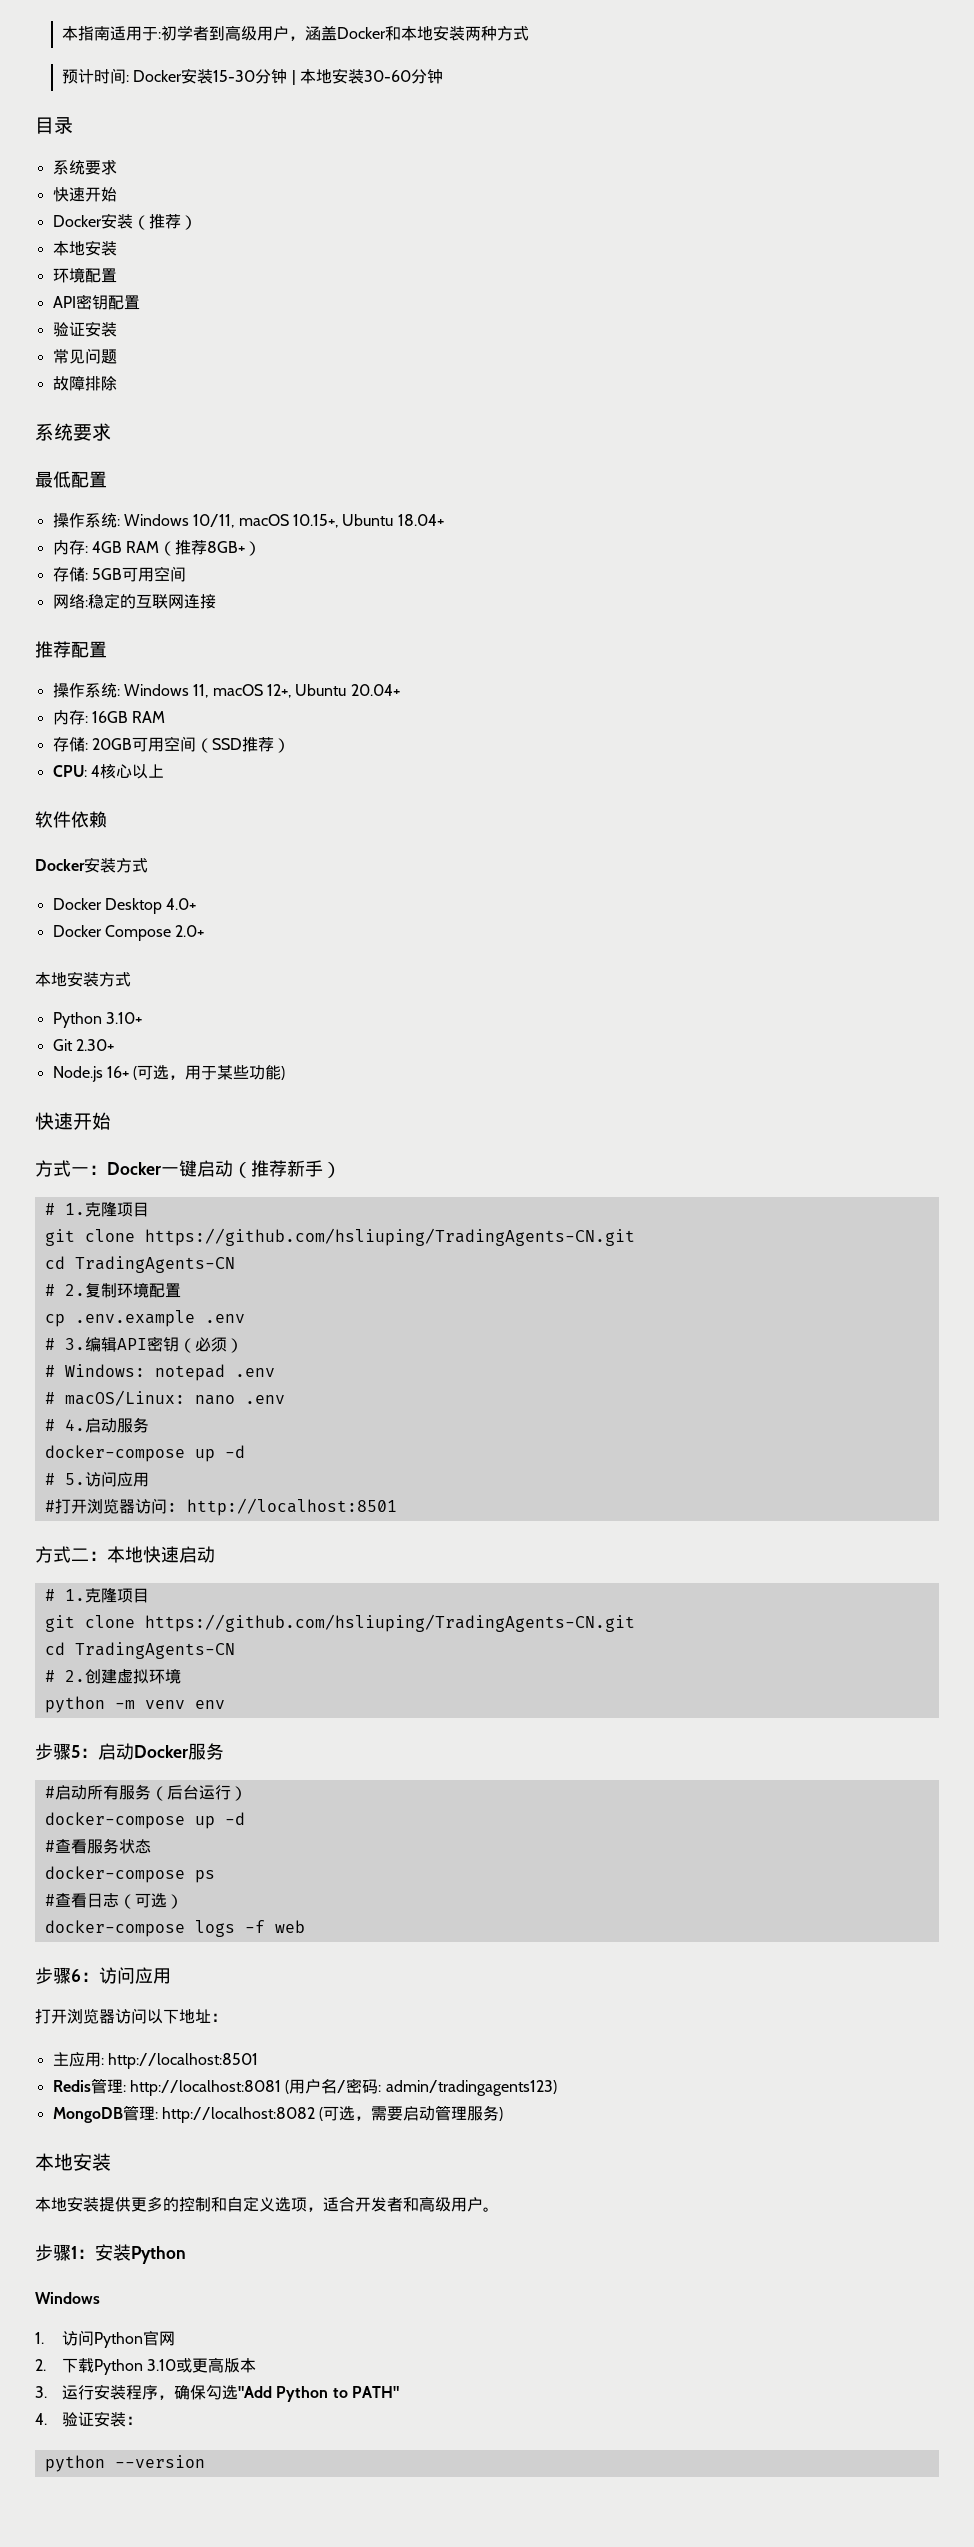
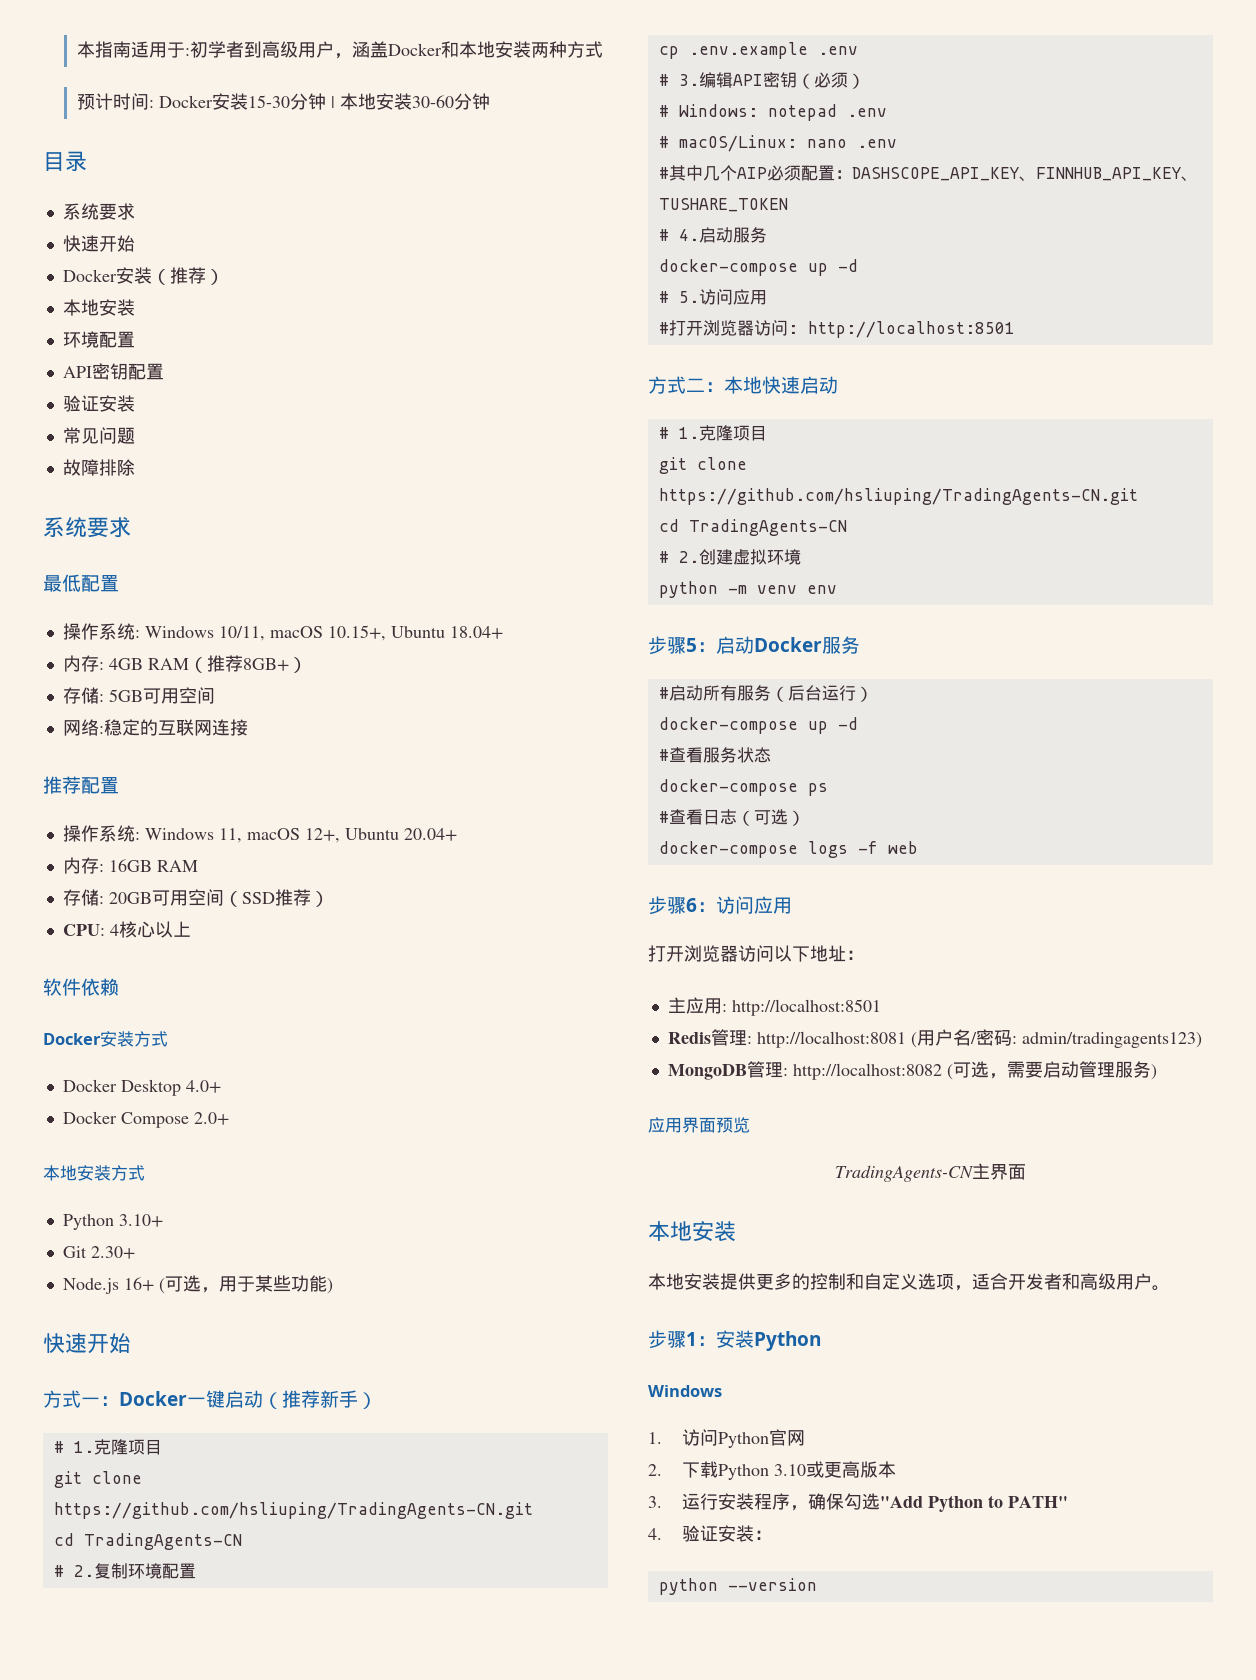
+ #其中几个AIP必须配置：DASHSCOPE_API_KEY、FINNHUB_API_KEY、TUSHARE_TOKEN
+ 应用界面预览
+ TradingAgents-CN主界面

